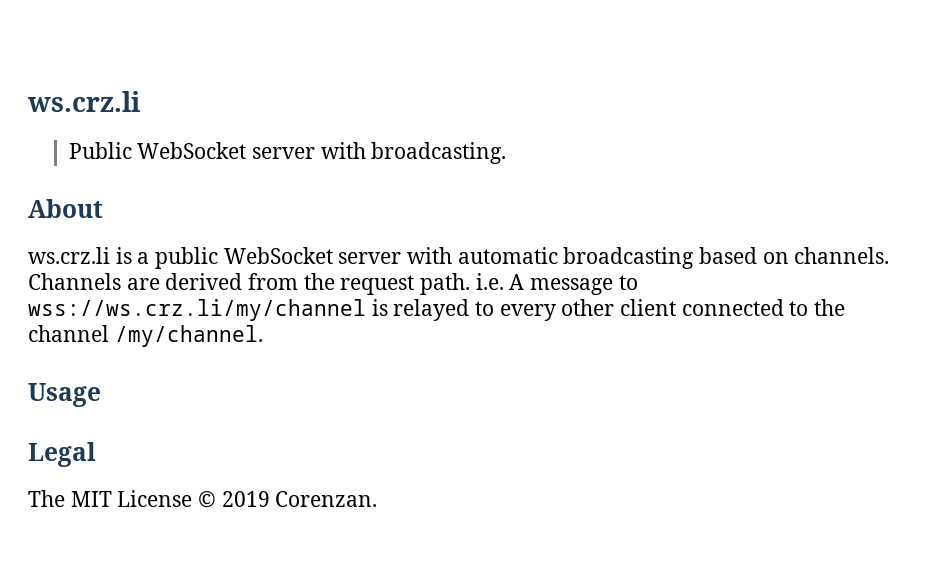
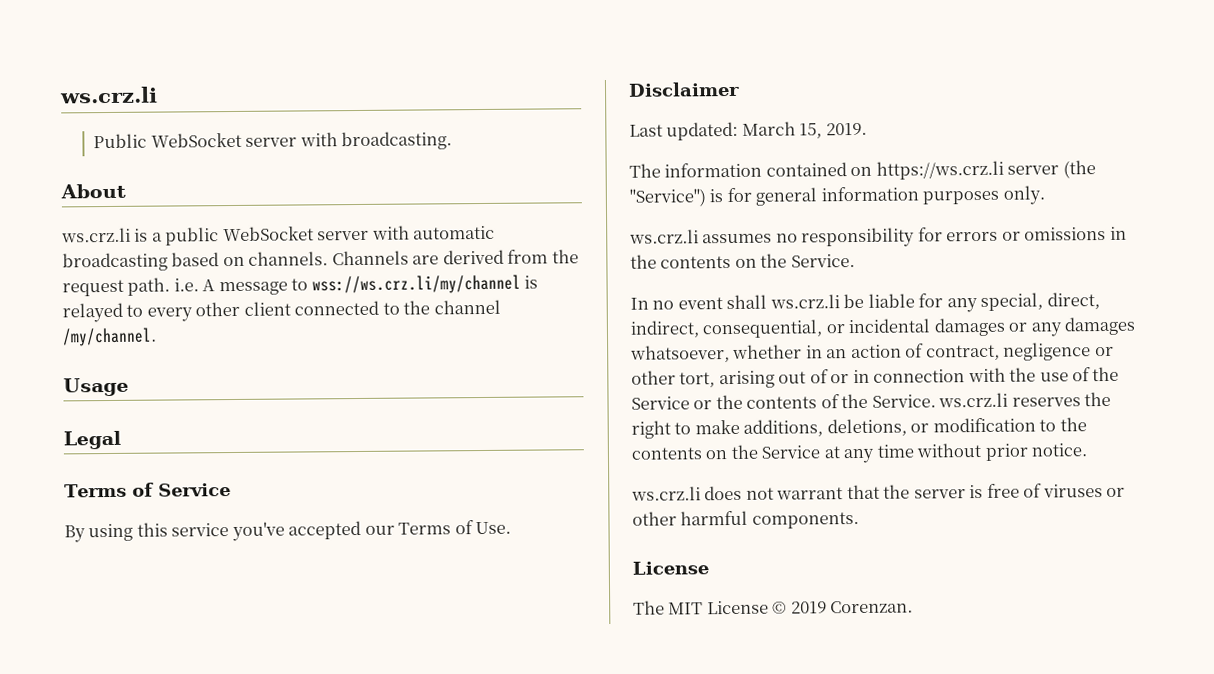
+ Terms of Service
+ By using this service you've accepted our Terms of Use.
+ Disclaimer
+ Last updated: March 15, 2019.
+ The information contained on https://ws.crz.li server (the "Service") is for general information purposes only.
+ ws.crz.li assumes no responsibility for errors or omissions in the contents on the Service.
+ In no event shall ws.crz.li be liable for any special, direct, indirect, consequential, or incidental damages or any damages whatsoever, whether in an action of contract, negligence or other tort, arising out of or in connection with the use of the Service or the contents of the Service. ws.crz.li reserves the right to make additions, deletions, or modification to the contents on the Service at any time without prior notice.
+ ws.crz.li does not warrant that the server is free of viruses or other harmful components.
+ License

